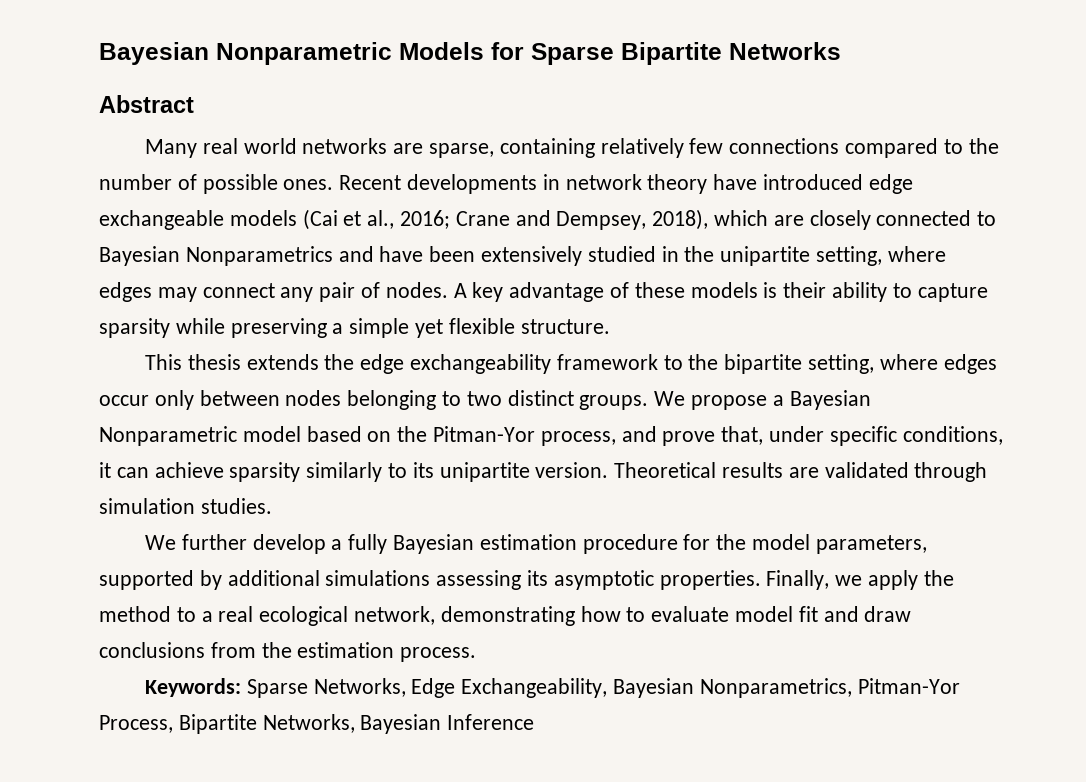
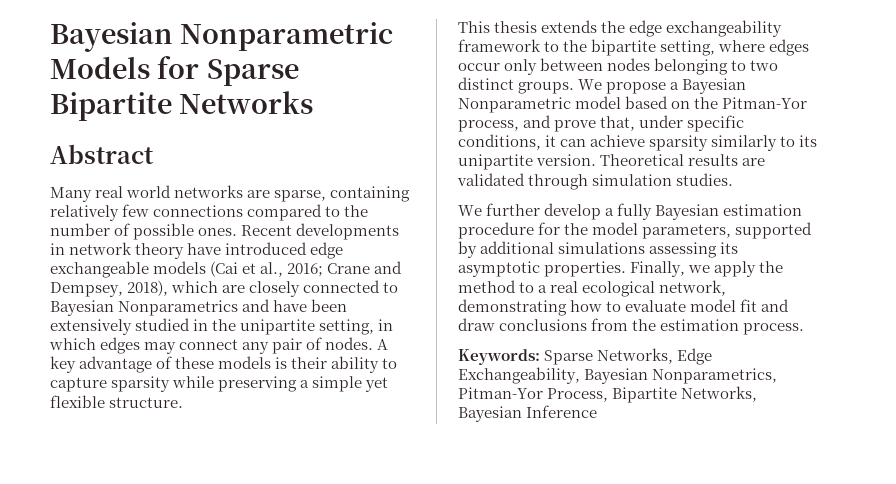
- Recent developments in network theory have introduced edge exchangeable models (Cai et al., 2016; Crane and Dempsey, 2018), which are closely connected to Bayesian Nonparametrics and have been extensively studied in the unipartite setting, where edges may connect any pair of nodes.
+ Recent developments in network theory have introduced edge exchangeable models (Cai et al., 2016; Crane and Dempsey, 2018), which are closely connected to Bayesian Nonparametrics and have been extensively studied in the unipartite setting, in which edges may connect any pair of nodes.

